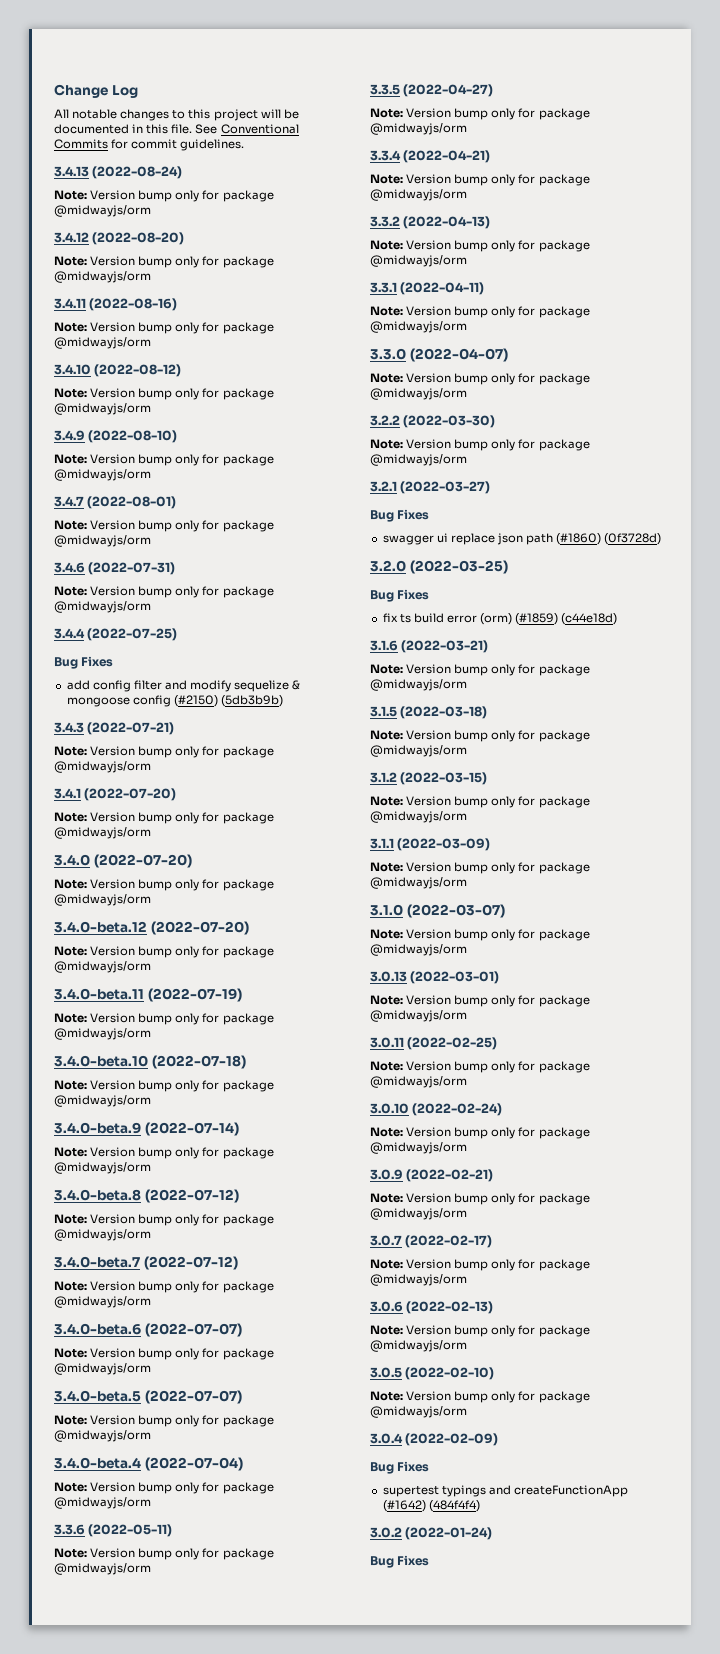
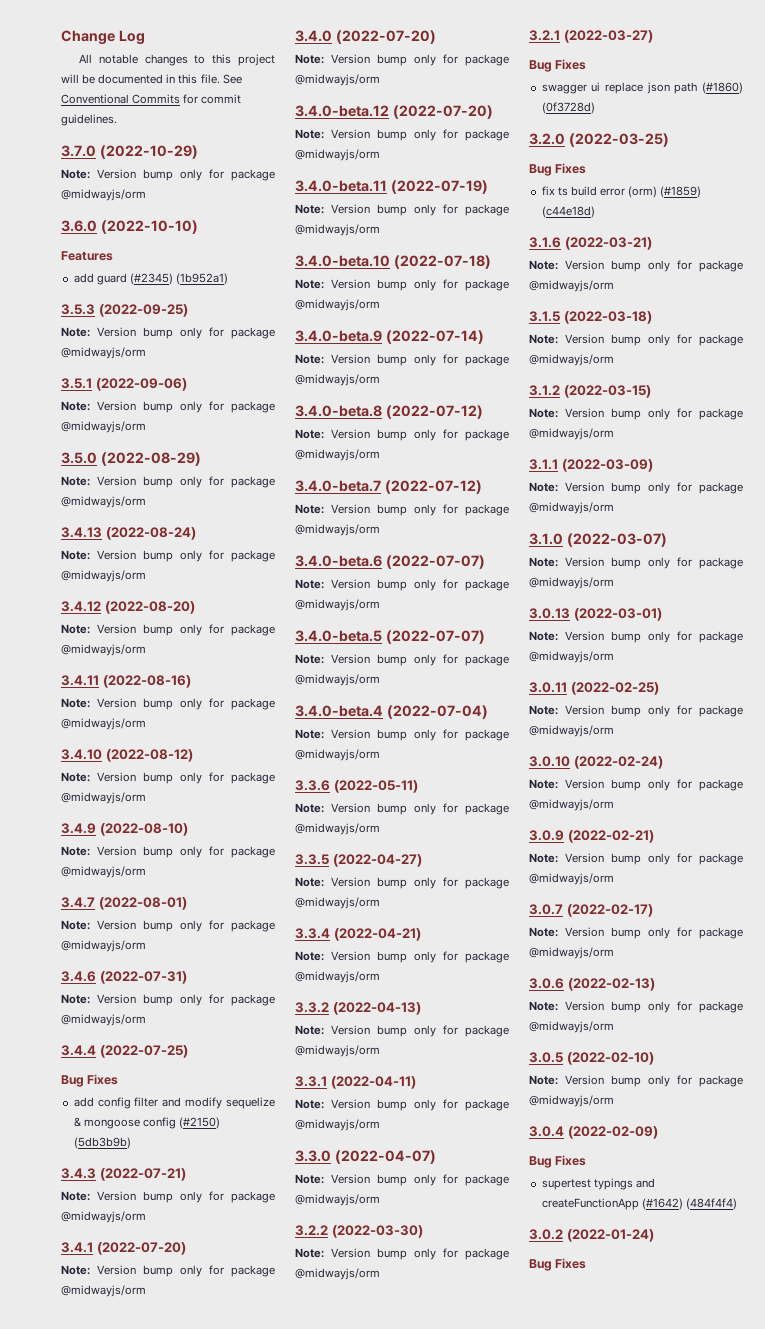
+ 3.7.0 (2022-10-29)
+ Note: Version bump only for package @midwayjs/orm
+ 3.6.0 (2022-10-10)
+ Features
+ add guard (#2345) (1b952a1)
+ 3.5.3 (2022-09-25)
+ Note: Version bump only for package @midwayjs/orm
+ 3.5.1 (2022-09-06)
+ Note: Version bump only for package @midwayjs/orm
+ 3.5.0 (2022-08-29)
+ Note: Version bump only for package @midwayjs/orm

